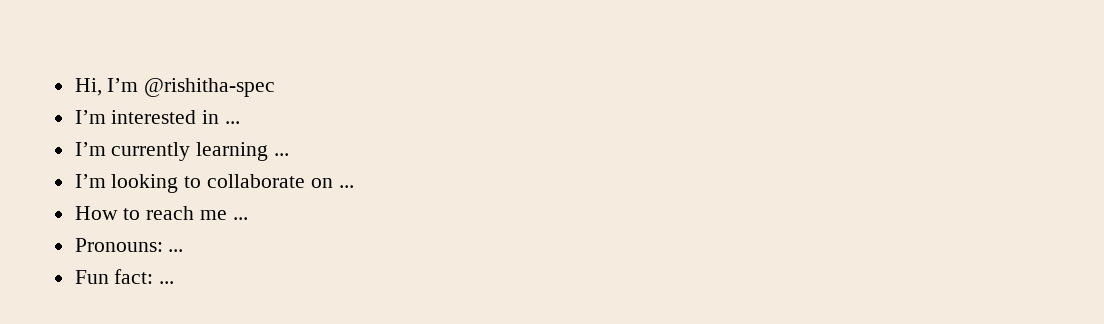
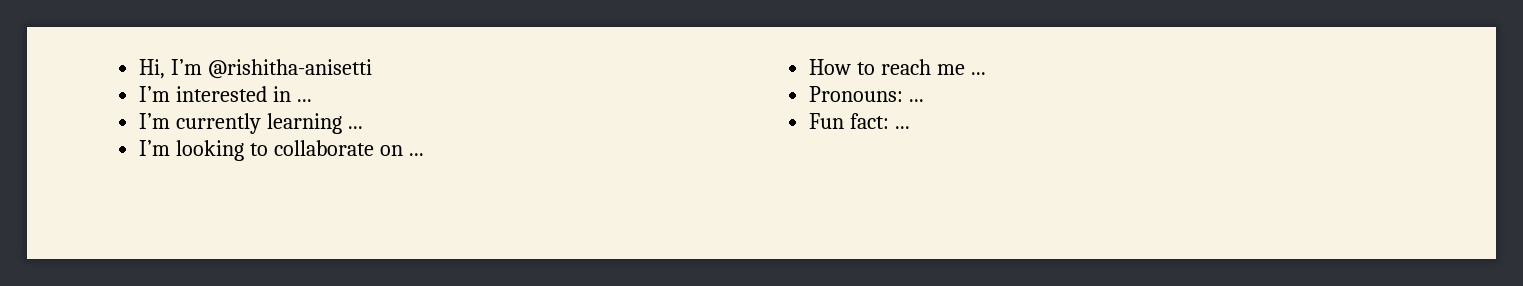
- Hi, I’m @rishitha-spec
+ Hi, I’m @rishitha-anisetti

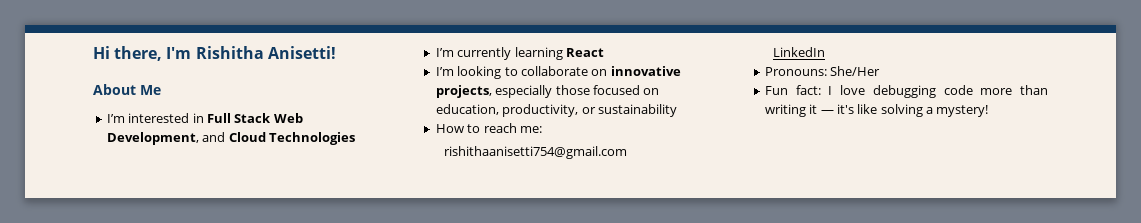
- Hi, I’m @rishitha-anisetti
- I’m interested in ...
+ Hi there, I'm Rishitha Anisetti!
+ About Me
+ I’m interested in Full Stack Web Development, and Cloud Technologies
- I’m currently learning ...
+ I’m currently learning React
- I’m looking to collaborate on ...
+ I’m looking to collaborate on innovative projects, especially those focused on education, productivity, or sustainability
- How to reach me ...
+ How to reach me:
+ rishithaanisetti754@gmail.com
+ LinkedIn
- Pronouns: ...
+ Pronouns: She/Her
- Fun fact: ...
+ Fun fact: I love debugging code more than writing it — it's like solving a mystery!

